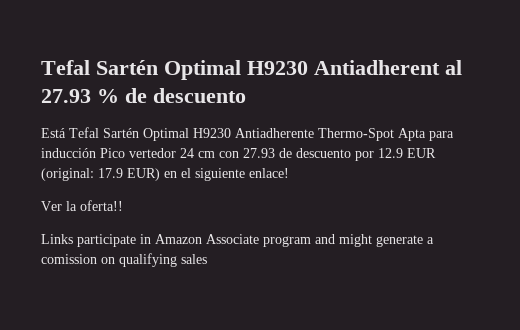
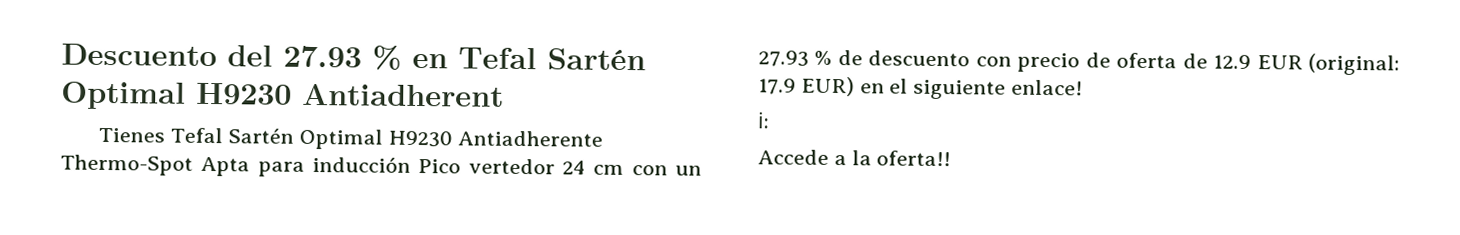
- Tefal Sartén Optimal H9230 Antiadherent al 27.93 % de descuento
- Está Tefal Sartén Optimal H9230 Antiadherente Thermo-Spot Apta para inducción Pico vertedor 24 cm con 27.93 de descuento por 12.9 EUR (original: 17.9 EUR) en el siguiente enlace!
+ Descuento del 27.93 % en Tefal Sartén Optimal H9230 Antiadherent
+ Tienes Tefal Sartén Optimal H9230 Antiadherente Thermo-Spot Apta para inducción Pico vertedor 24 cm con un 27.93 % de descuento con precio de oferta de 12.9 EUR (original: 17.9 EUR) en el siguiente enlace!
- Ver la oferta!!
+ ℹ:
+ Accede a la oferta!!
- Links participate in Amazon Associate program and might generate a comission on qualifying sales

